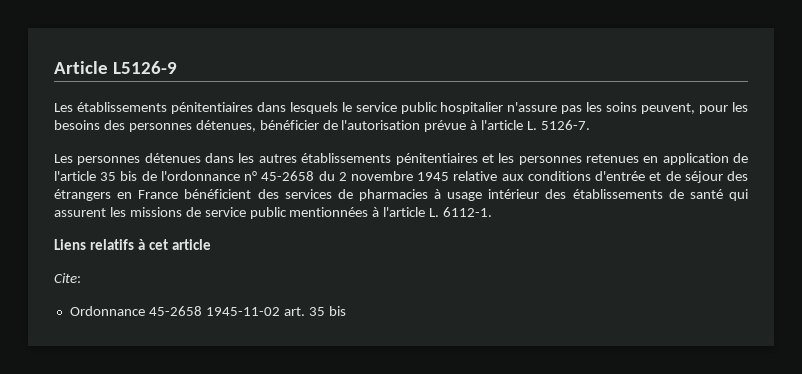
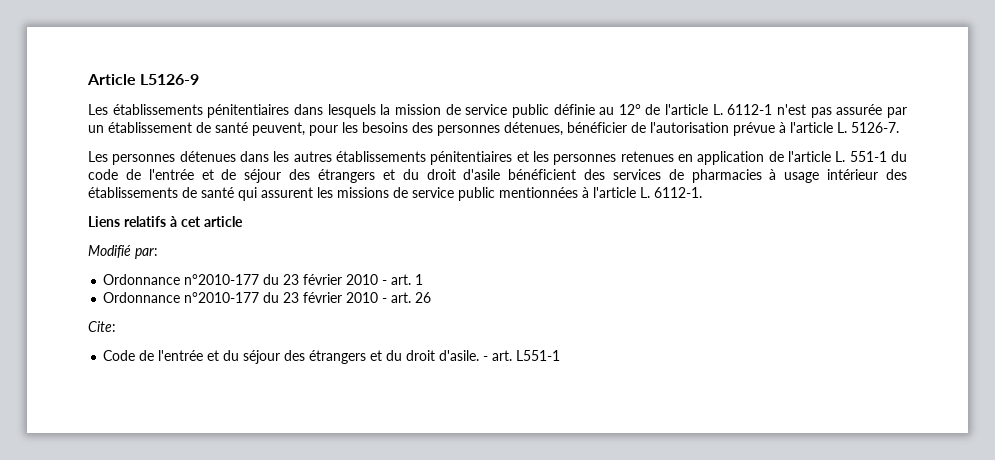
- Les établissements pénitentiaires dans lesquels le service public hospitalier n'assure pas les soins peuvent, pour les besoins des personnes détenues, bénéficier de l'autorisation prévue à l'article L. 5126-7.
+ Les établissements pénitentiaires dans lesquels la mission de service public définie au 12° de l'article L. 6112-1 n'est pas assurée par un établissement de santé peuvent, pour les besoins des personnes détenues, bénéficier de l'autorisation prévue à l'article L. 5126-7.
- Les personnes détenues dans les autres établissements pénitentiaires et les personnes retenues en application de l'article 35 bis de l'ordonnance n° 45-2658 du 2 novembre 1945 relative aux conditions d'entrée et de séjour des étrangers en France bénéficient des services de pharmacies à usage intérieur des établissements de santé qui assurent les missions de service public mentionnées à l'article L. 6112-1.
+ Les personnes détenues dans les autres établissements pénitentiaires et les personnes retenues en application de l'article L. 551-1 du code de l'entrée et de séjour des étrangers et du droit d'asile bénéficient des services de pharmacies à usage intérieur des établissements de santé qui assurent les missions de service public mentionnées à l'article L. 6112-1.
+ Modifié par:
+ Ordonnance n°2010-177 du 23 février 2010 - art. 1
+ Ordonnance n°2010-177 du 23 février 2010 - art. 26
  Cite:
- Ordonnance 45-2658 1945-11-02 art. 35 bis
+ Code de l'entrée et du séjour des étrangers et du droit d'asile. - art. L551-1

